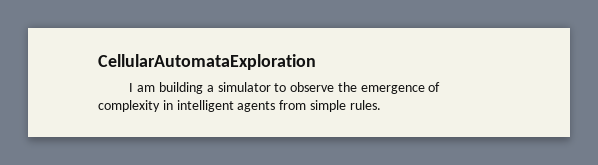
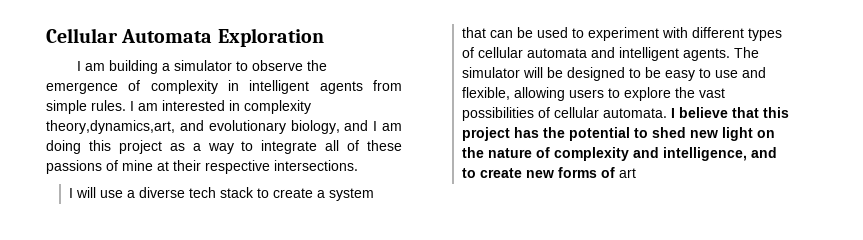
- CellularAutomataExploration
+ Cellular Automata Exploration
+ I am interested in complexity theory,dynamics,art, and evolutionary biology, and I am doing this project as a way to integrate all of these passions of mine at their respective intersections.
+ I will use a diverse tech stack to create a system that can be used to experiment with different types of cellular automata and intelligent agents. The simulator will be designed to be easy to use and flexible, allowing users to explore the vast possibilities of cellular automata. I believe that this project has the potential to shed new light on the nature of complexity and intelligence, and to create new forms of art

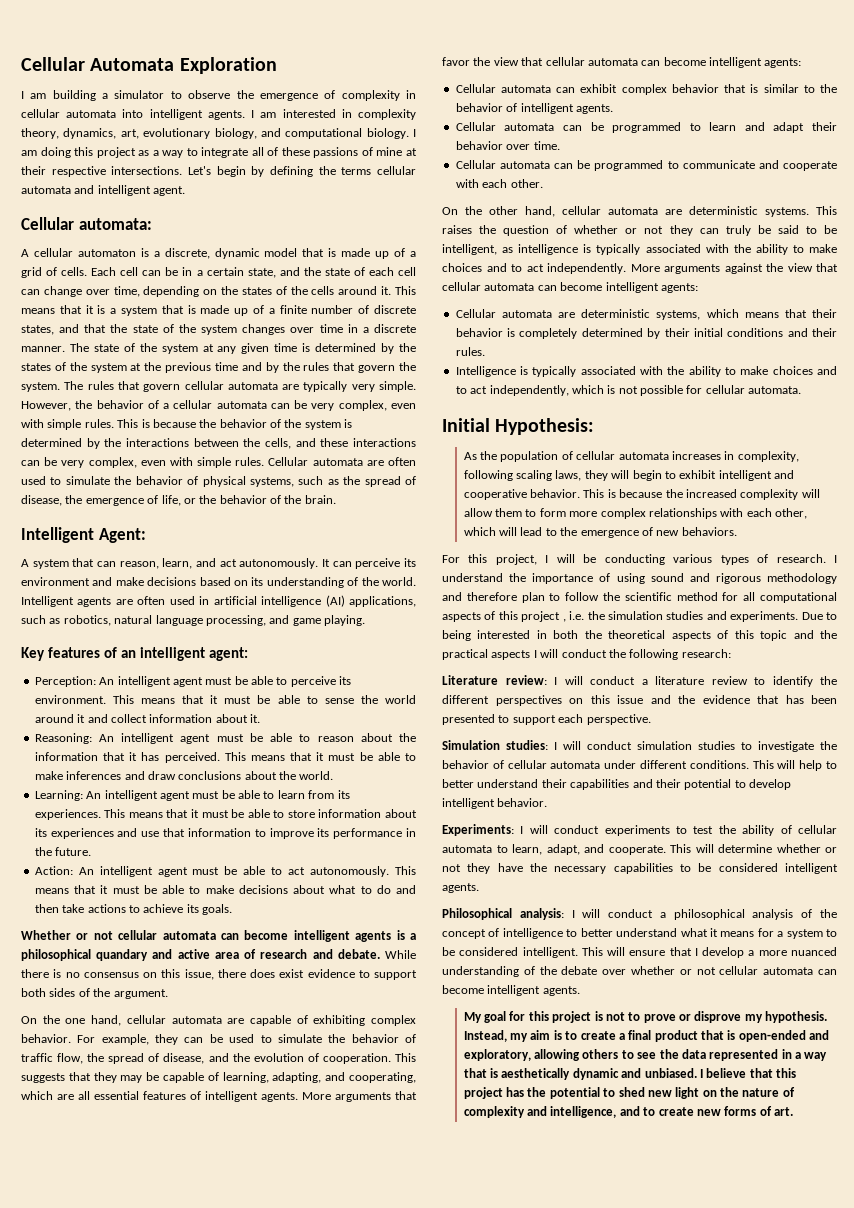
- I am building a simulator to observe the emergence of complexity in intelligent agents from simple rules.
+ I am building a simulator to observe the emergence of complexity in cellular automata into intelligent agents.
- I am interested in complexity theory,dynamics,art, and evolutionary biology, and I am doing this project as a way to integrate all of these passions of mine at their respective intersections.
- I will use a diverse tech stack to create a system that can be used to experiment with different types of cellular automata and intelligent agents. The simulator will be designed to be easy to use and flexible, allowing users to explore the vast possibilities of cellular automata.
+ I am interested in complexity theory, dynamics, art, evolutionary biology, and computational biology. I am doing this project as a way to integrate all of these passions of mine at their respective intersections. Let's begin by defining the terms cellular automata and intelligent agent.
+ Cellular automata:
+ A cellular automaton is a discrete, dynamic model that is made up of a grid of cells. Each cell can be in a certain state, and the state of each cell can change over time, depending on the states of the cells around it. This means that it is a system that is made up of a finite number of discrete states, and that the state of the system changes over time in a discrete manner. The state of the system at any given time is determined by the states of the system at the previous time and by the rules that govern the system. The rules that govern cellular automata are typically very simple. However, the behavior of a cellular automata can be very complex, even with simple rules. This is because the behavior of the system is determined by the interactions between the cells, and these interactions can be very complex, even with simple rules. Cellular automata are often used to simulate the behavior of physical systems, such as the spread of disease, the emergence of life, or the behavior of the brain.
+ Intelligent Agent:
+ A system that can reason, learn, and act autonomously. It can perceive its environment and make decisions based on its understanding of the world. Intelligent agents are often used in artificial intelligence (AI) applications, such as robotics, natural language processing, and game playing.
+ Key features of an intelligent agent:
+ Perception: An intelligent agent must be able to perceive its environment. This means that it must be able to sense the world around it and collect information about it.
+ Reasoning: An intelligent agent must be able to reason about the information that it has perceived. This means that it must be able to make inferences and draw conclusions about the world.
+ Learning: An intelligent agent must be able to learn from its experiences. This means that it must be able to store information about its experiences and use that information to improve its performance in the future.
+ Action: An intelligent agent must be able to act autonomously. This means that it must be able to make decisions about what to do and then take actions to achieve its goals.
+ Whether or not cellular automata can become intelligent agents is a philosophical quandary and active area of research and debate. While there is no consensus on this issue, there does exist evidence to support both sides of the argument.
+ On the one hand, cellular automata are capable of exhibiting complex behavior. For example, they can be used to simulate the behavior of traffic flow, the spread of disease, and the evolution of cooperation. This suggests that they may be capable of learning, adapting, and cooperating, which are all essential features of intelligent agents. More arguments that favor the view that cellular automata can become intelligent agents:
+ Cellular automata can exhibit complex behavior that is similar to the behavior of intelligent agents.
+ Cellular automata can be programmed to learn and adapt their behavior over time.
+ Cellular automata can be programmed to communicate and cooperate with each other.
+ On the other hand, cellular automata are deterministic systems. This raises the question of whether or not they can truly be said to be intelligent, as intelligence is typically associated with the ability to make choices and to act independently. More arguments against the view that cellular automata can become intelligent agents:
+ Cellular automata are deterministic systems, which means that their behavior is completely determined by their initial conditions and their rules.
+ Intelligence is typically associated with the ability to make choices and to act independently, which is not possible for cellular automata.
+ Initial Hypothesis:
+ As the population of cellular automata increases in complexity, following scaling laws, they will begin to exhibit intelligent and cooperative behavior. This is because the increased complexity will allow them to form more complex relationships with each other, which will lead to the emergence of new behaviors.
+ For this project, I will be conducting various types of research. I understand the importance of using sound and rigorous methodology and therefore plan to follow the scientific method for all computational aspects of this project , i.e. the simulation studies and experiments. Due to being interested in both the theoretical aspects of this topic and the practical aspects I will conduct the following research:
+ Literature review: I will conduct a literature review to identify the different perspectives on this issue and the evidence that has been presented to support each perspective.
+ Simulation studies: I will conduct simulation studies to investigate the behavior of cellular automata under different conditions. This will help to better understand their capabilities and their potential to develop intelligent behavior.
+ Experiments: I will conduct experiments to test the ability of cellular automata to learn, adapt, and cooperate. This will determine whether or not they have the necessary capabilities to be considered intelligent agents.
+ Philosophical analysis: I will conduct a philosophical analysis of the concept of intelligence to better understand what it means for a system to be considered intelligent. This will ensure that I develop a more nuanced understanding of the debate over whether or not cellular automata can become intelligent agents.
+ My goal for this project is not to prove or disprove my hypothesis. Instead, my aim is to create a final product that is open-ended and exploratory, allowing others to see the data represented in a way that is aesthetically dynamic and unbiased.
- I believe that this project has the potential to shed new light on the nature of complexity and intelligence, and to create new forms of art
+ I believe that this project has the potential to shed new light on the nature of complexity and intelligence, and to create new forms of art.

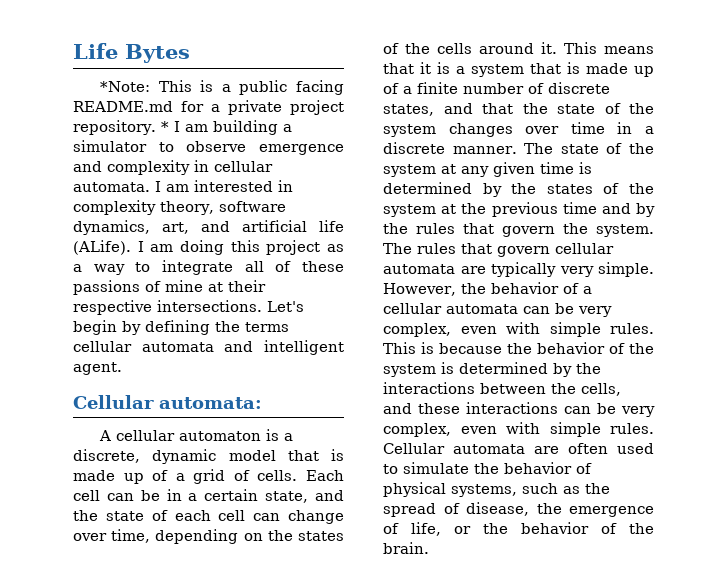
- Cellular Automata Exploration
- I am building a simulator to observe the emergence of complexity in cellular automata into intelligent agents.
+ Life Bytes
+ *Note: This is a public facing README.md for a private project repository. * I am building a simulator to observe emergence and complexity in cellular automata.
- I am interested in complexity theory, dynamics, art, evolutionary biology, and computational biology.
+ I am interested in complexity theory, software dynamics, art, and artificial life (ALife).
- Intelligent Agent:
- A system that can reason, learn, and act autonomously. It can perceive its environment and make decisions based on its understanding of the world. Intelligent agents are often used in artificial intelligence (AI) applications, such as robotics, natural language processing, and game playing.
- Key features of an intelligent agent:
- Perception: An intelligent agent must be able to perceive its environment. This means that it must be able to sense the world around it and collect information about it.
- Reasoning: An intelligent agent must be able to reason about the information that it has perceived. This means that it must be able to make inferences and draw conclusions about the world.
- Learning: An intelligent agent must be able to learn from its experiences. This means that it must be able to store information about its experiences and use that information to improve its performance in the future.
- Action: An intelligent agent must be able to act autonomously. This means that it must be able to make decisions about what to do and then take actions to achieve its goals.
- Whether or not cellular automata can become intelligent agents is a philosophical quandary and active area of research and debate. While there is no consensus on this issue, there does exist evidence to support both sides of the argument.
- On the one hand, cellular automata are capable of exhibiting complex behavior. For example, they can be used to simulate the behavior of traffic flow, the spread of disease, and the evolution of cooperation. This suggests that they may be capable of learning, adapting, and cooperating, which are all essential features of intelligent agents. More arguments that favor the view that cellular automata can become intelligent agents:
- Cellular automata can exhibit complex behavior that is similar to the behavior of intelligent agents.
- Cellular automata can be programmed to learn and adapt their behavior over time.
- Cellular automata can be programmed to communicate and cooperate with each other.
- On the other hand, cellular automata are deterministic systems. This raises the question of whether or not they can truly be said to be intelligent, as intelligence is typically associated with the ability to make choices and to act independently. More arguments against the view that cellular automata can become intelligent agents:
- Cellular automata are deterministic systems, which means that their behavior is completely determined by their initial conditions and their rules.
- Intelligence is typically associated with the ability to make choices and to act independently, which is not possible for cellular automata.
- Initial Hypothesis:
- As the population of cellular automata increases in complexity, following scaling laws, they will begin to exhibit intelligent and cooperative behavior. This is because the increased complexity will allow them to form more complex relationships with each other, which will lead to the emergence of new behaviors.
- For this project, I will be conducting various types of research. I understand the importance of using sound and rigorous methodology and therefore plan to follow the scientific method for all computational aspects of this project , i.e. the simulation studies and experiments. Due to being interested in both the theoretical aspects of this topic and the practical aspects I will conduct the following research:
- Literature review: I will conduct a literature review to identify the different perspectives on this issue and the evidence that has been presented to support each perspective.
- Simulation studies: I will conduct simulation studies to investigate the behavior of cellular automata under different conditions. This will help to better understand their capabilities and their potential to develop intelligent behavior.
- Experiments: I will conduct experiments to test the ability of cellular automata to learn, adapt, and cooperate. This will determine whether or not they have the necessary capabilities to be considered intelligent agents.
- Philosophical analysis: I will conduct a philosophical analysis of the concept of intelligence to better understand what it means for a system to be considered intelligent. This will ensure that I develop a more nuanced understanding of the debate over whether or not cellular automata can become intelligent agents.
- My goal for this project is not to prove or disprove my hypothesis. Instead, my aim is to create a final product that is open-ended and exploratory, allowing others to see the data represented in a way that is aesthetically dynamic and unbiased. I believe that this project has the potential to shed new light on the nature of complexity and intelligence, and to create new forms of art.

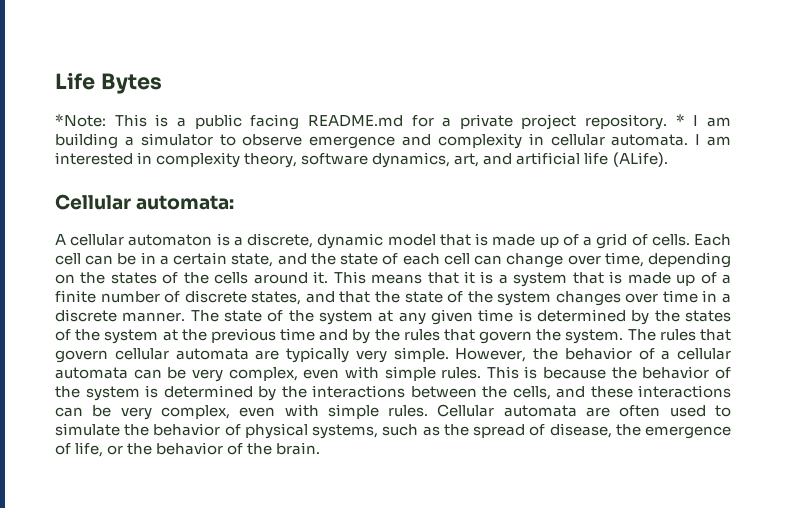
- I am doing this project as a way to integrate all of these passions of mine at their respective intersections. Let's begin by defining the terms cellular automata and intelligent agent.

